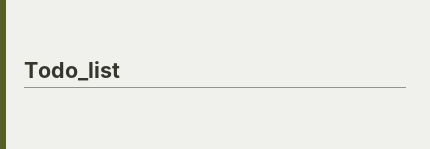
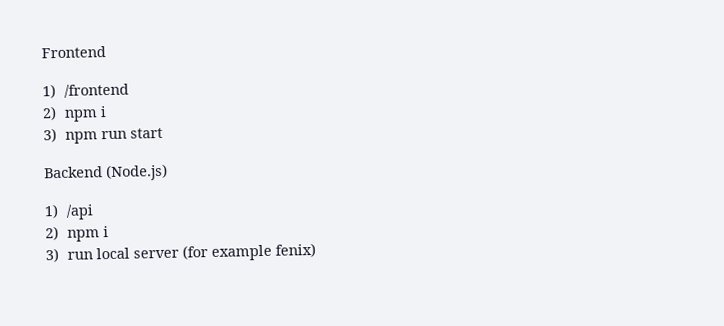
- Todo_list
+ Frontend
+ 1) /frontend
+ 2) npm i
+ 3) npm run start
+ Backend (Node.js)
+ 1) /api
+ 2) npm i
+ 3) run local server (for example fenix)

